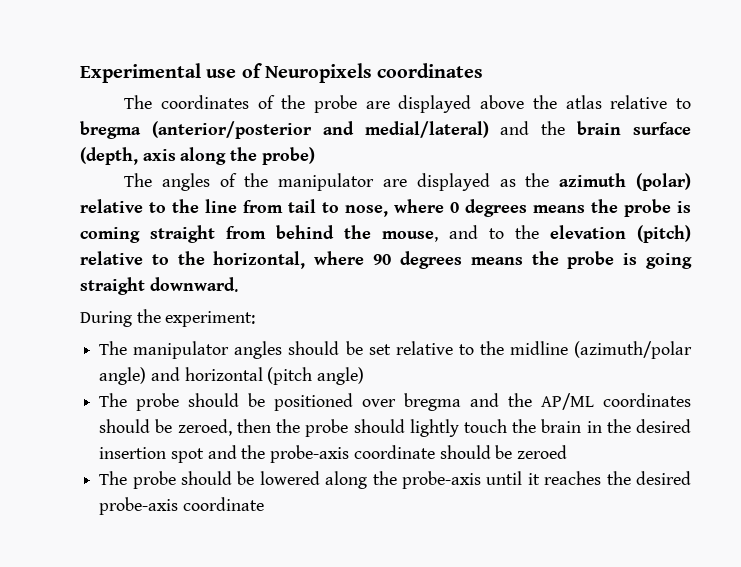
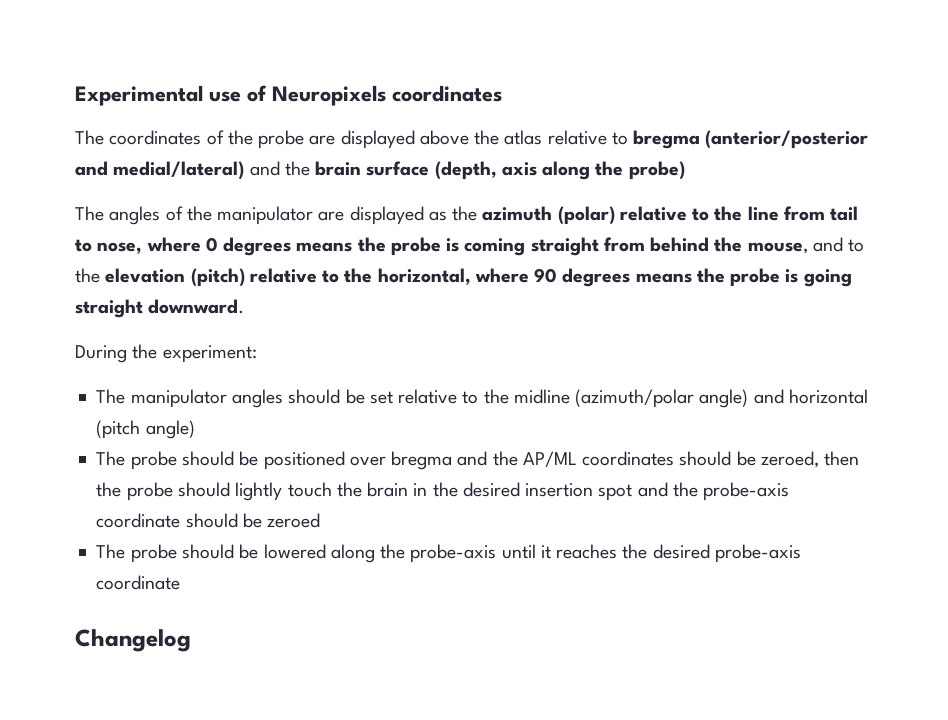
+ Changelog

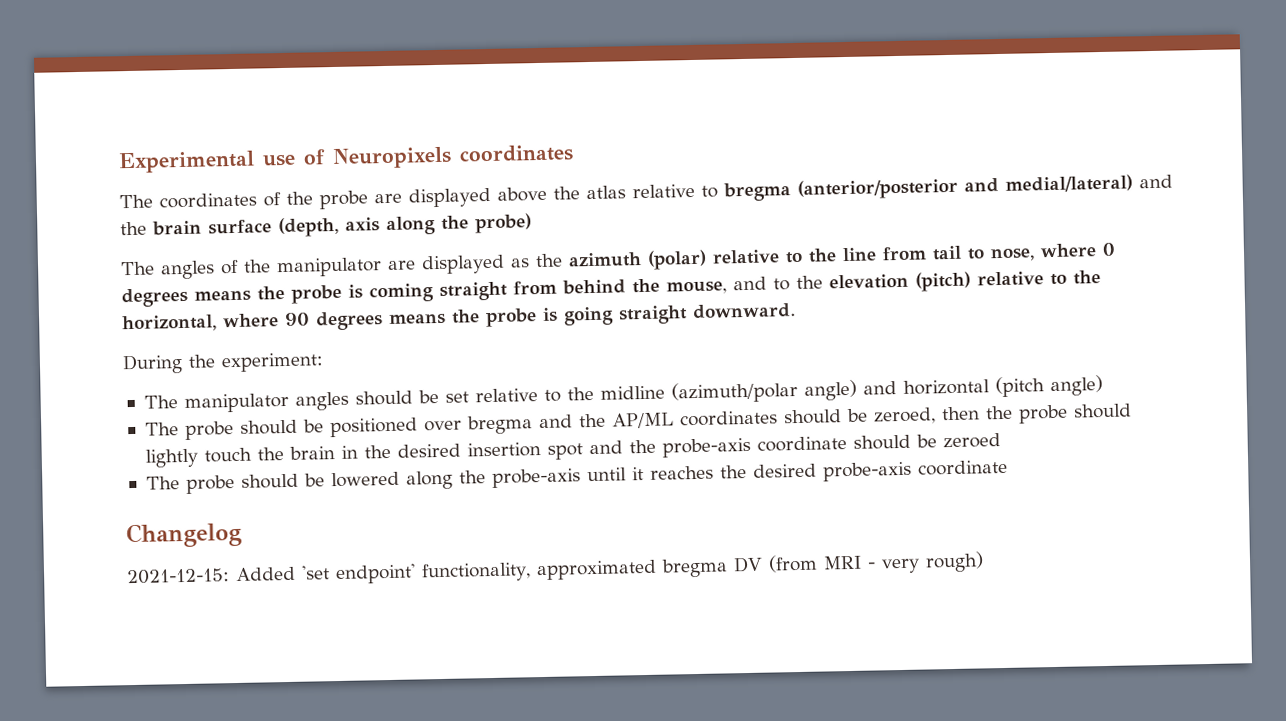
+ 2021-12-15: Added 'set endpoint' functionality, approximated bregma DV (from MRI - very rough)

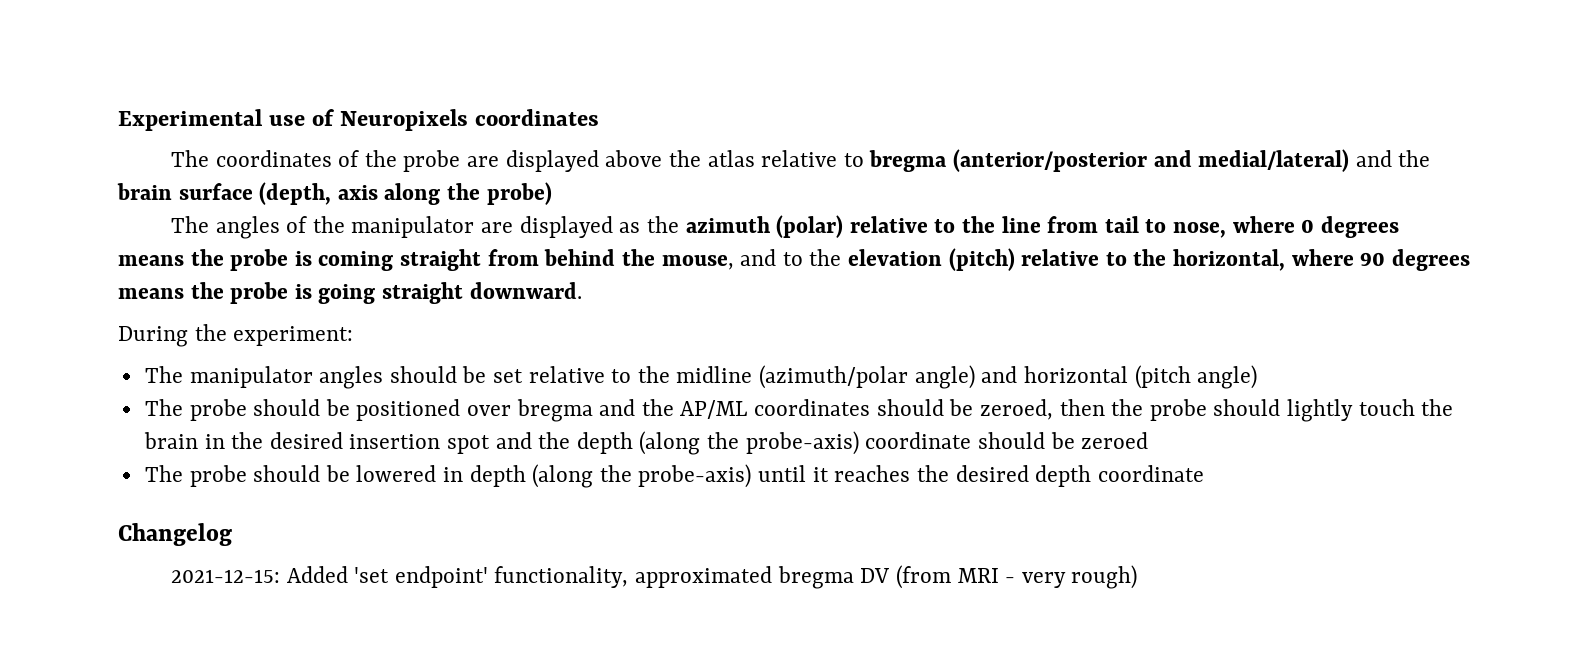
- The probe should be positioned over bregma and the AP/ML coordinates should be zeroed, then the probe should lightly touch the brain in the desired insertion spot and the probe-axis coordinate should be zeroed
+ The probe should be positioned over bregma and the AP/ML coordinates should be zeroed, then the probe should lightly touch the brain in the desired insertion spot and the depth (along the probe-axis) coordinate should be zeroed
- The probe should be lowered along the probe-axis until it reaches the desired probe-axis coordinate
+ The probe should be lowered in depth (along the probe-axis) until it reaches the desired depth coordinate

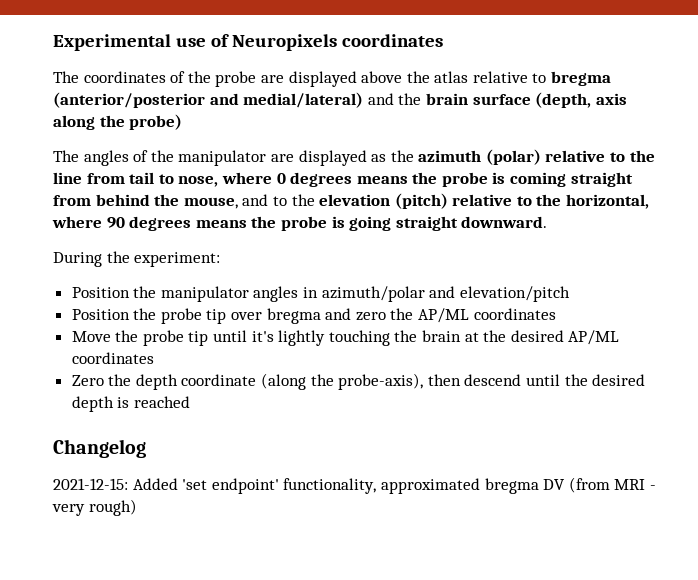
- The manipulator angles should be set relative to the midline (azimuth/polar angle) and horizontal (pitch angle)
- The probe should be positioned over bregma and the AP/ML coordinates should be zeroed, then the probe should lightly touch the brain in the desired insertion spot and the depth (along the probe-axis) coordinate should be zeroed
- The probe should be lowered in depth (along the probe-axis) until it reaches the desired depth coordinate
+ Position the manipulator angles in azimuth/polar and elevation/pitch
+ Position the probe tip over bregma and zero the AP/ML coordinates
+ Move the probe tip until it's lightly touching the brain at the desired AP/ML coordinates
+ Zero the depth coordinate (along the probe-axis), then descend until the desired depth is reached

